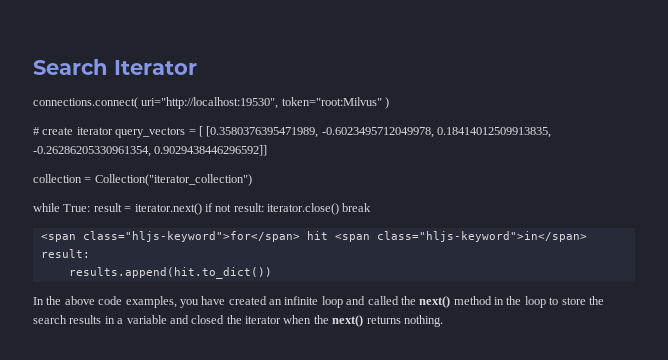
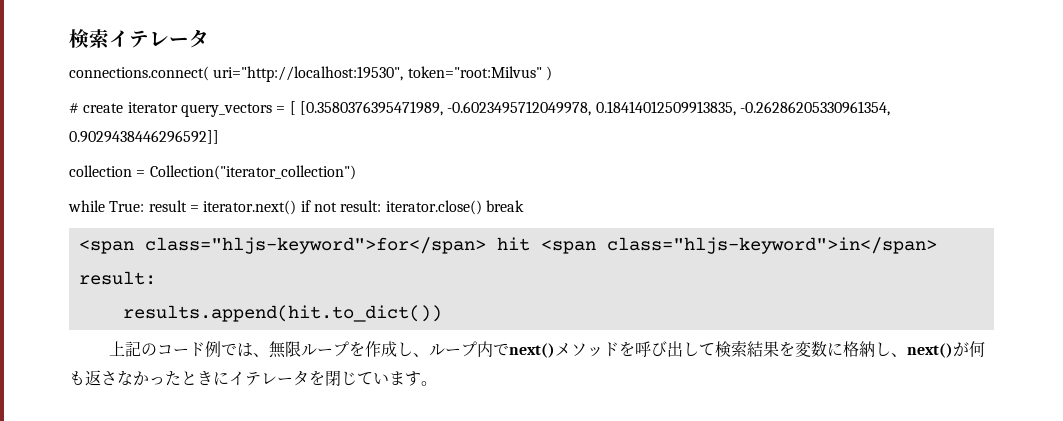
- Search Iterator
+ 検索イテレータ
- In the above code examples, you have created an infinite loop and called the next() method in the loop to store the search results in a variable and closed the iterator when the next() returns nothing.
+ 上記のコード例では、無限ループを作成し、ループ内でnext()メソッドを呼び出して検索結果を変数に格納し、next()が何も返さなかったときにイテレータを閉じています。

